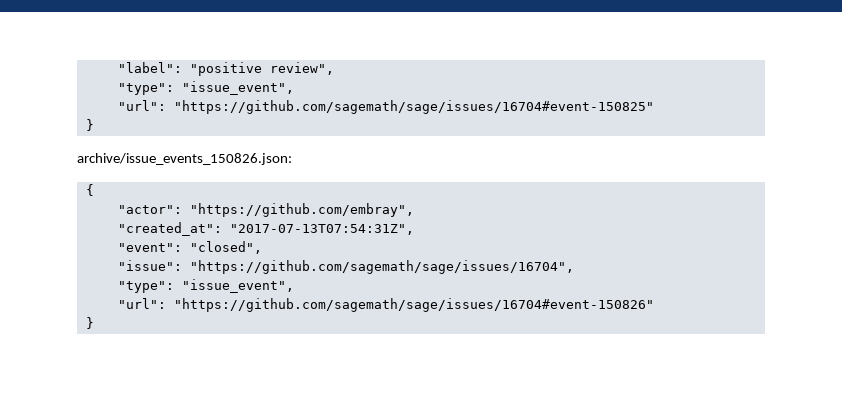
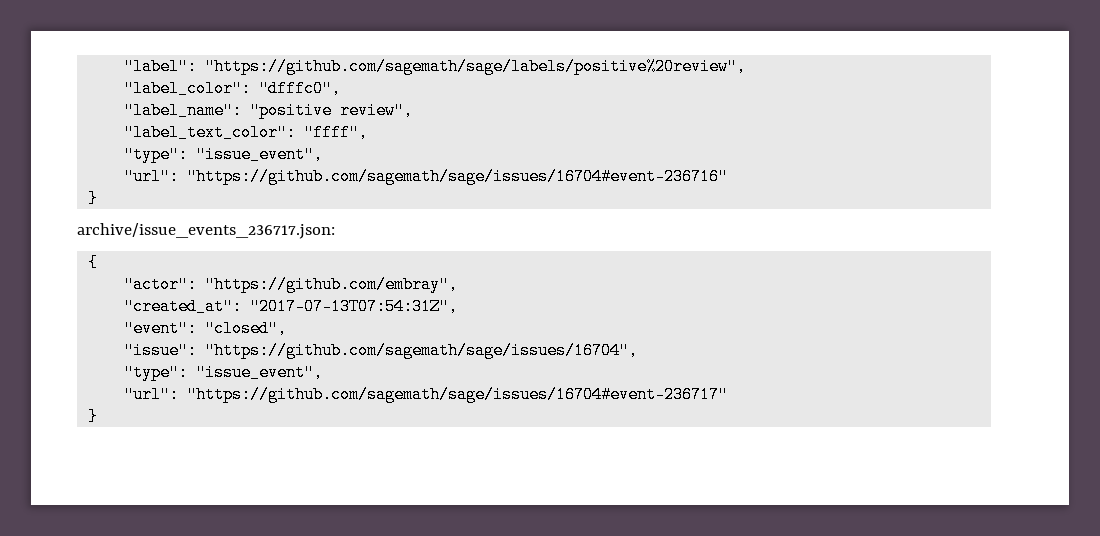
- "label": "positive review",
+ "label": "https://github.com/sagemath/sage/labels/positive%20review",
+ "label_color": "dfffc0",
+ "label_name": "positive review",
+ "label_text_color": "ffff",
  "type": "issue_event",
- "url": "https://github.com/sagemath/sage/issues/16704#event-150825"
+ "url": "https://github.com/sagemath/sage/issues/16704#event-236716"
- archive/issue_events_150826.json:
+ archive/issue_events_236717.json:
- "url": "https://github.com/sagemath/sage/issues/16704#event-150826"
+ "url": "https://github.com/sagemath/sage/issues/16704#event-236717"

